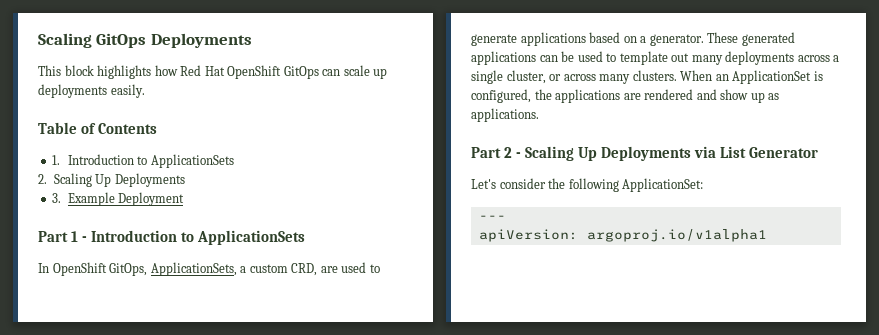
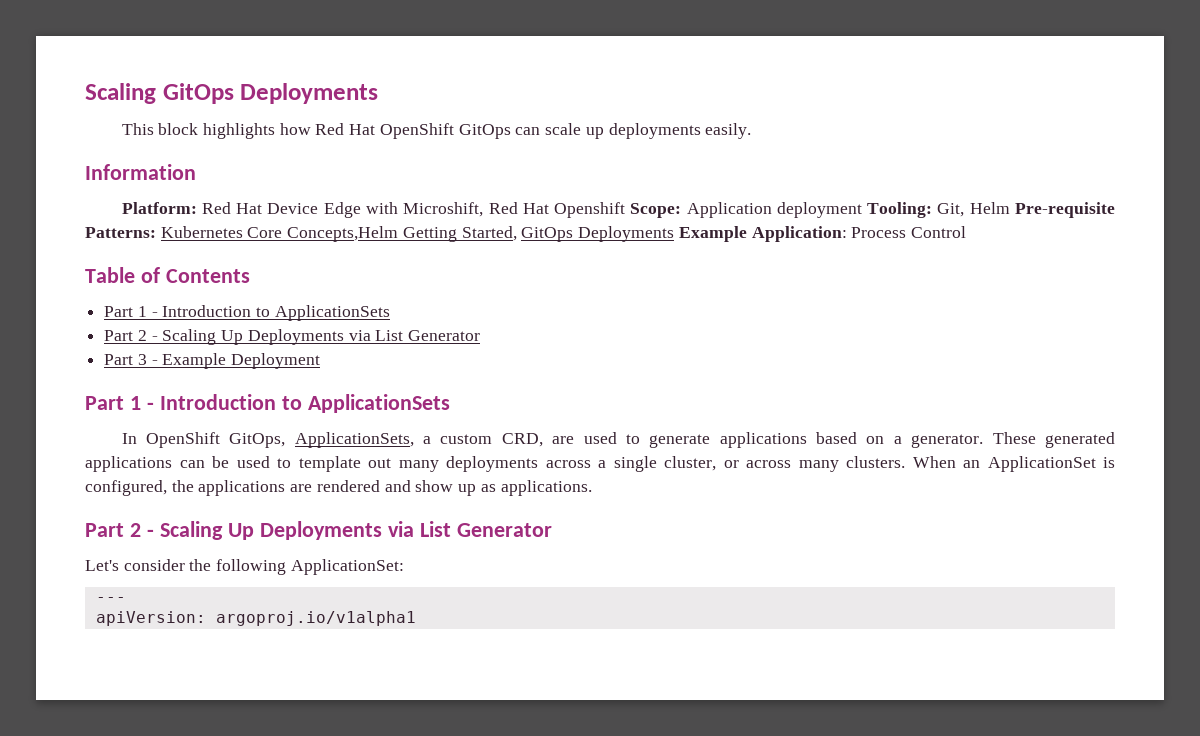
+ Information
+ Platform: Red Hat Device Edge with Microshift, Red Hat Openshift Scope: Application deployment Tooling: Git, Helm Pre-requisite Patterns: Kubernetes Core Concepts,Helm Getting Started, GitOps Deployments Example Application: Process Control
  Table of Contents
- 1. Introduction to ApplicationSets
- 2. Scaling Up Deployments
- 3. Example Deployment
+ Part 1 - Introduction to ApplicationSets
+ Part 2 - Scaling Up Deployments via List Generator
+ Part 3 - Example Deployment

